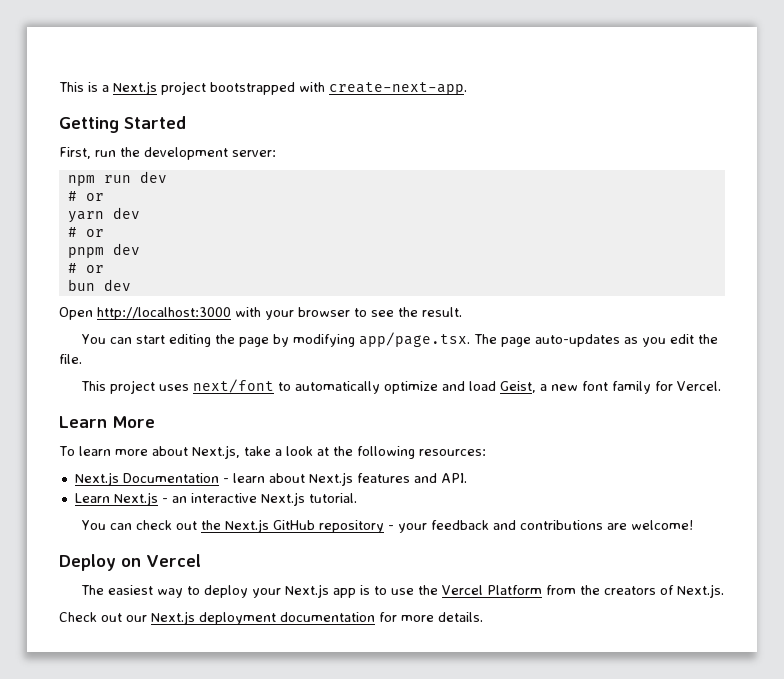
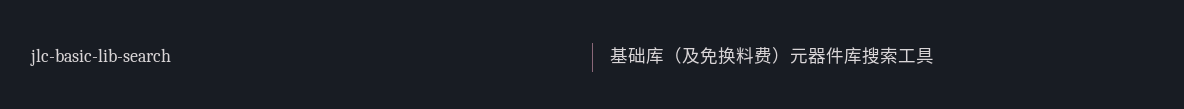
- This is a Next.js project bootstrapped with create-next-app.
- Getting Started
- First, run the development server:
- npm run dev
- # or
- yarn dev
- # or
- pnpm dev
- # or
- bun dev
- Open http://localhost:3000 with your browser to see the result.
- You can start editing the page by modifying app/page.tsx. The page auto-updates as you edit the file.
- This project uses next/font to automatically optimize and load Geist, a new font family for Vercel.
- Learn More
- To learn more about Next.js, take a look at the following resources:
- Next.js Documentation - learn about Next.js features and API.
- Learn Next.js - an interactive Next.js tutorial.
- You can check out the Next.js GitHub repository - your feedback and contributions are welcome!
- Deploy on Vercel
- The easiest way to deploy your Next.js app is to use the Vercel Platform from the creators of Next.js.
- Check out our Next.js deployment documentation for more details.
+ jlc-basic-lib-search
+ 基础库（及免换料费）元器件库搜索工具

